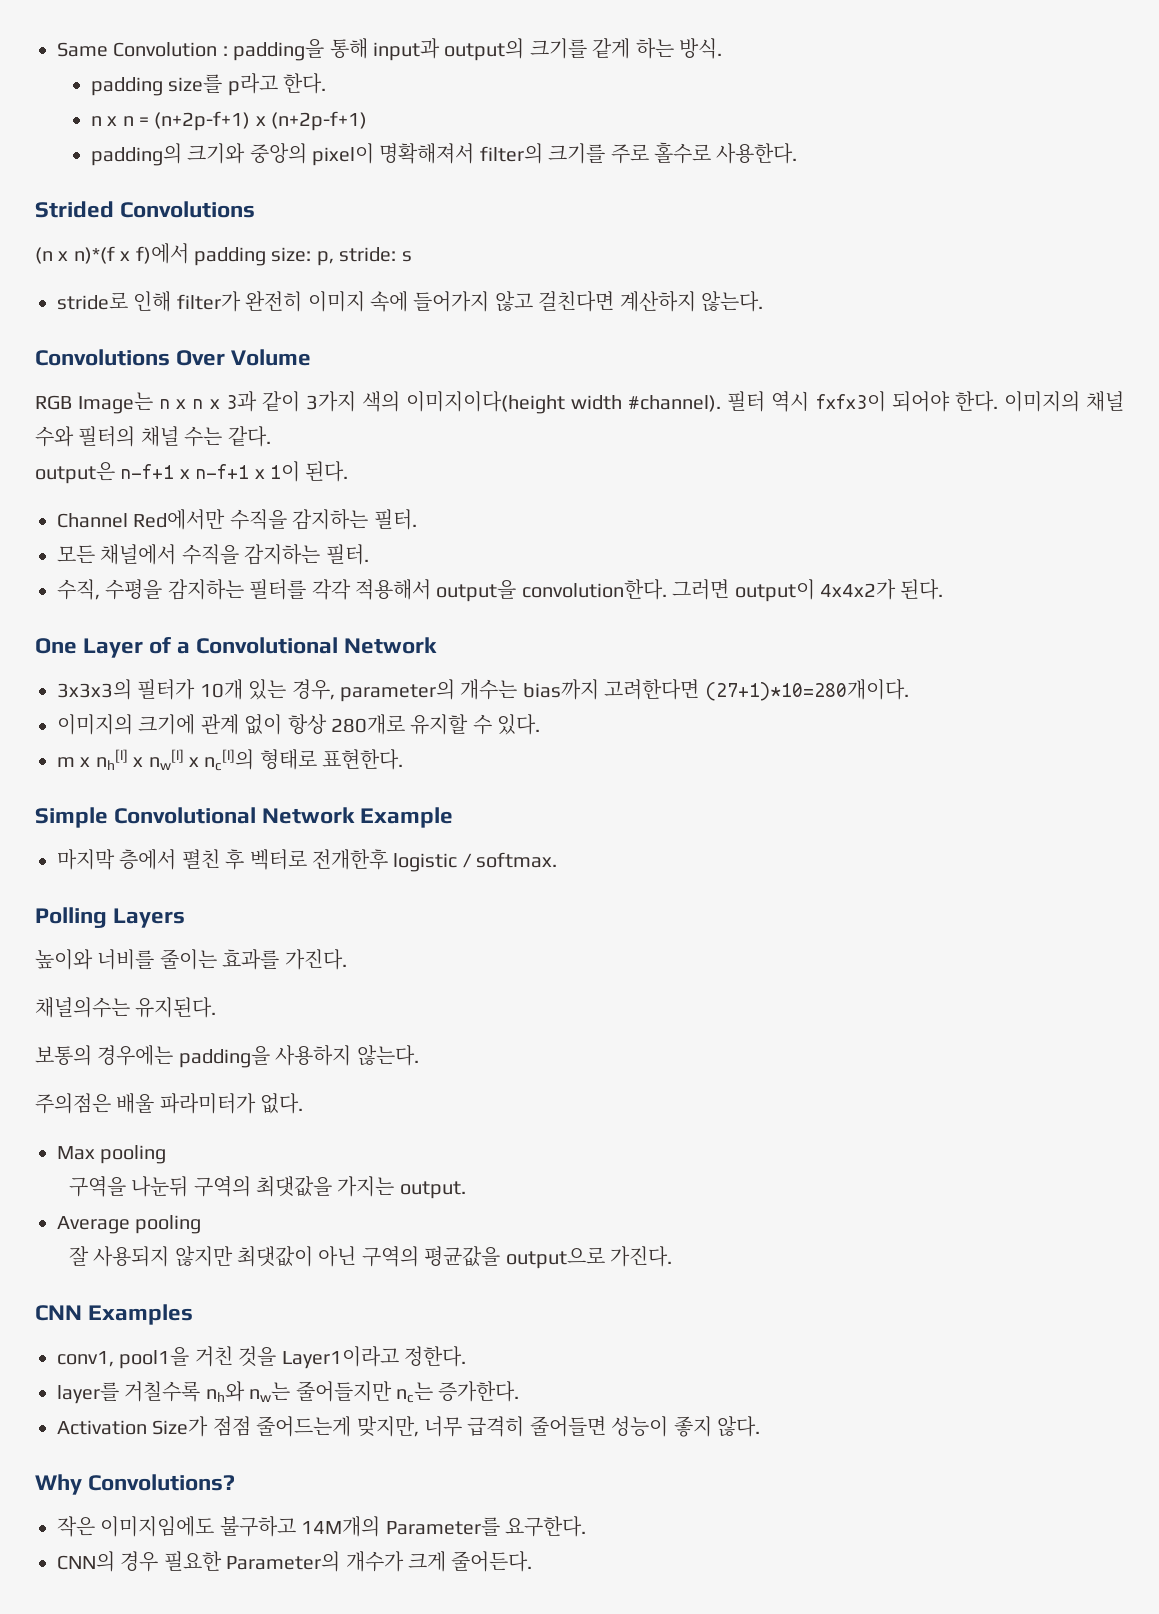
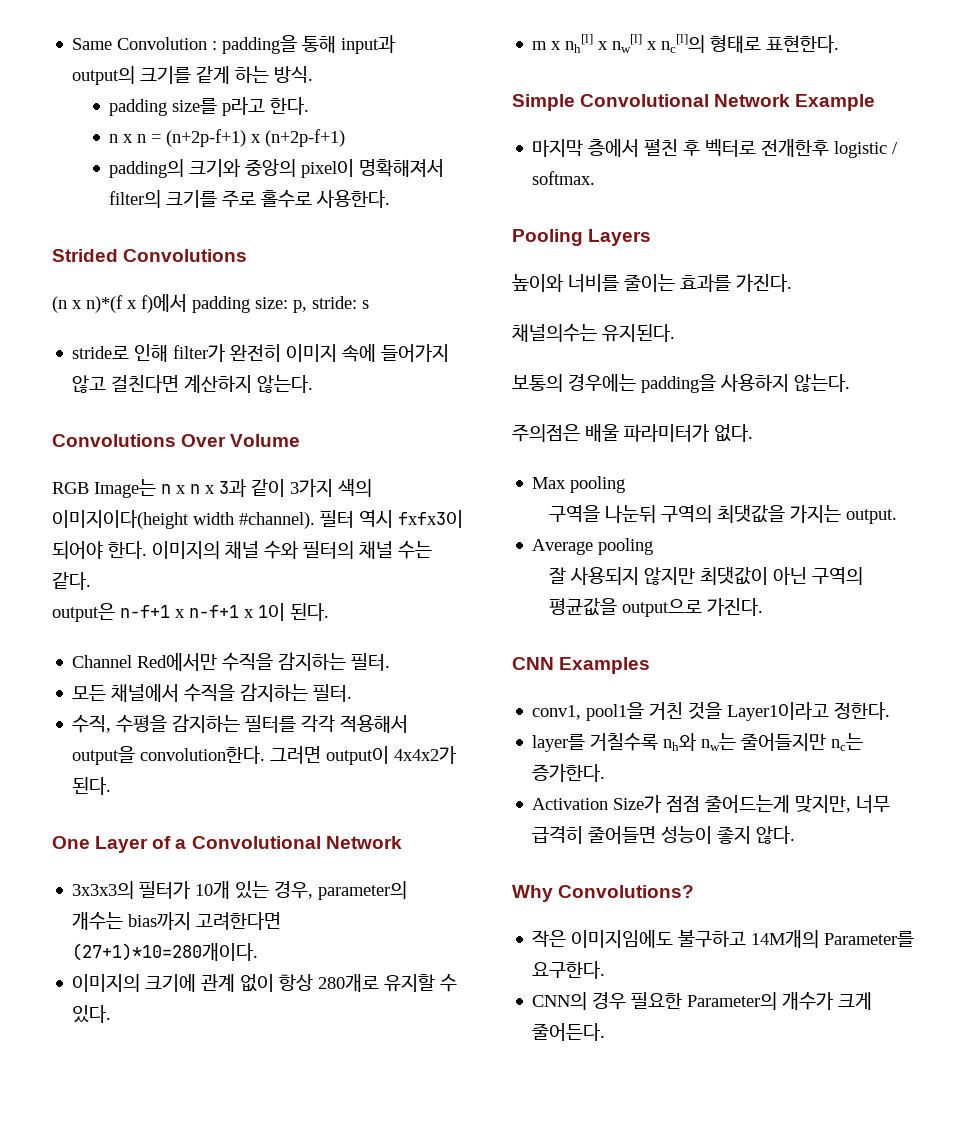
- Polling Layers
+ Pooling Layers

